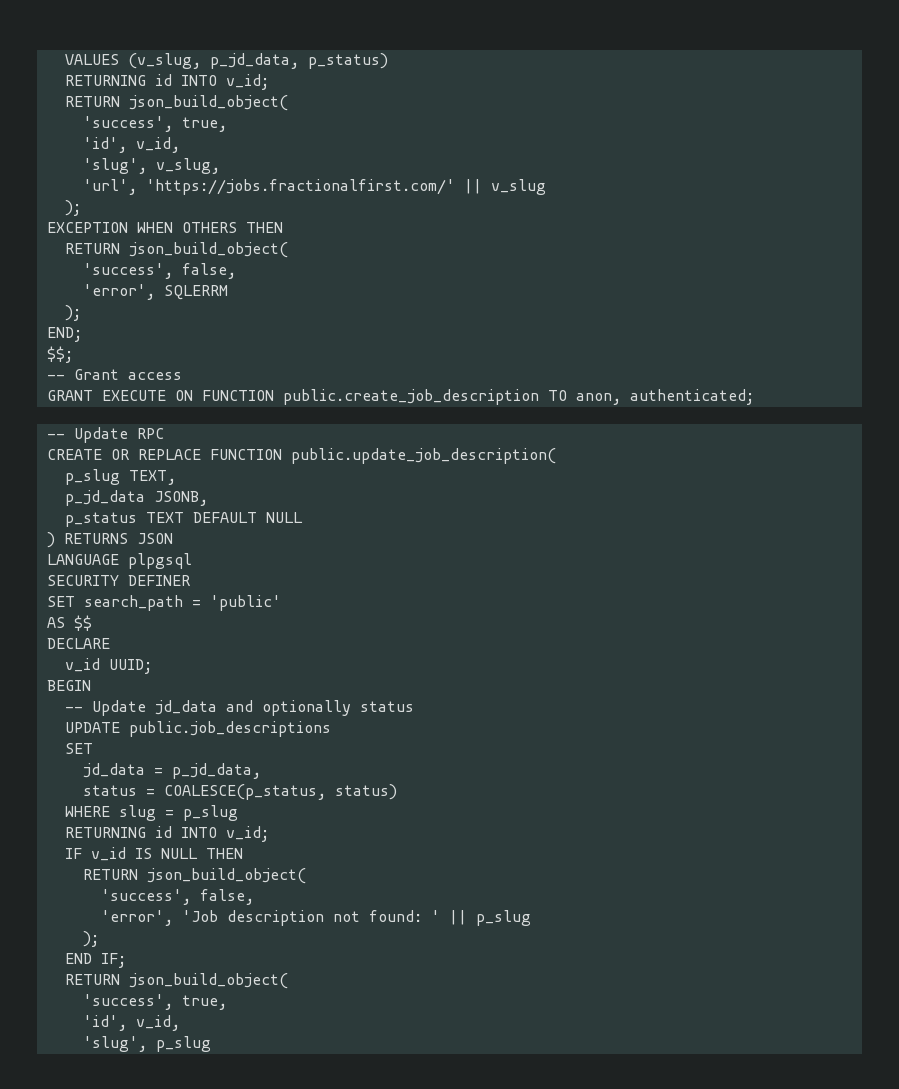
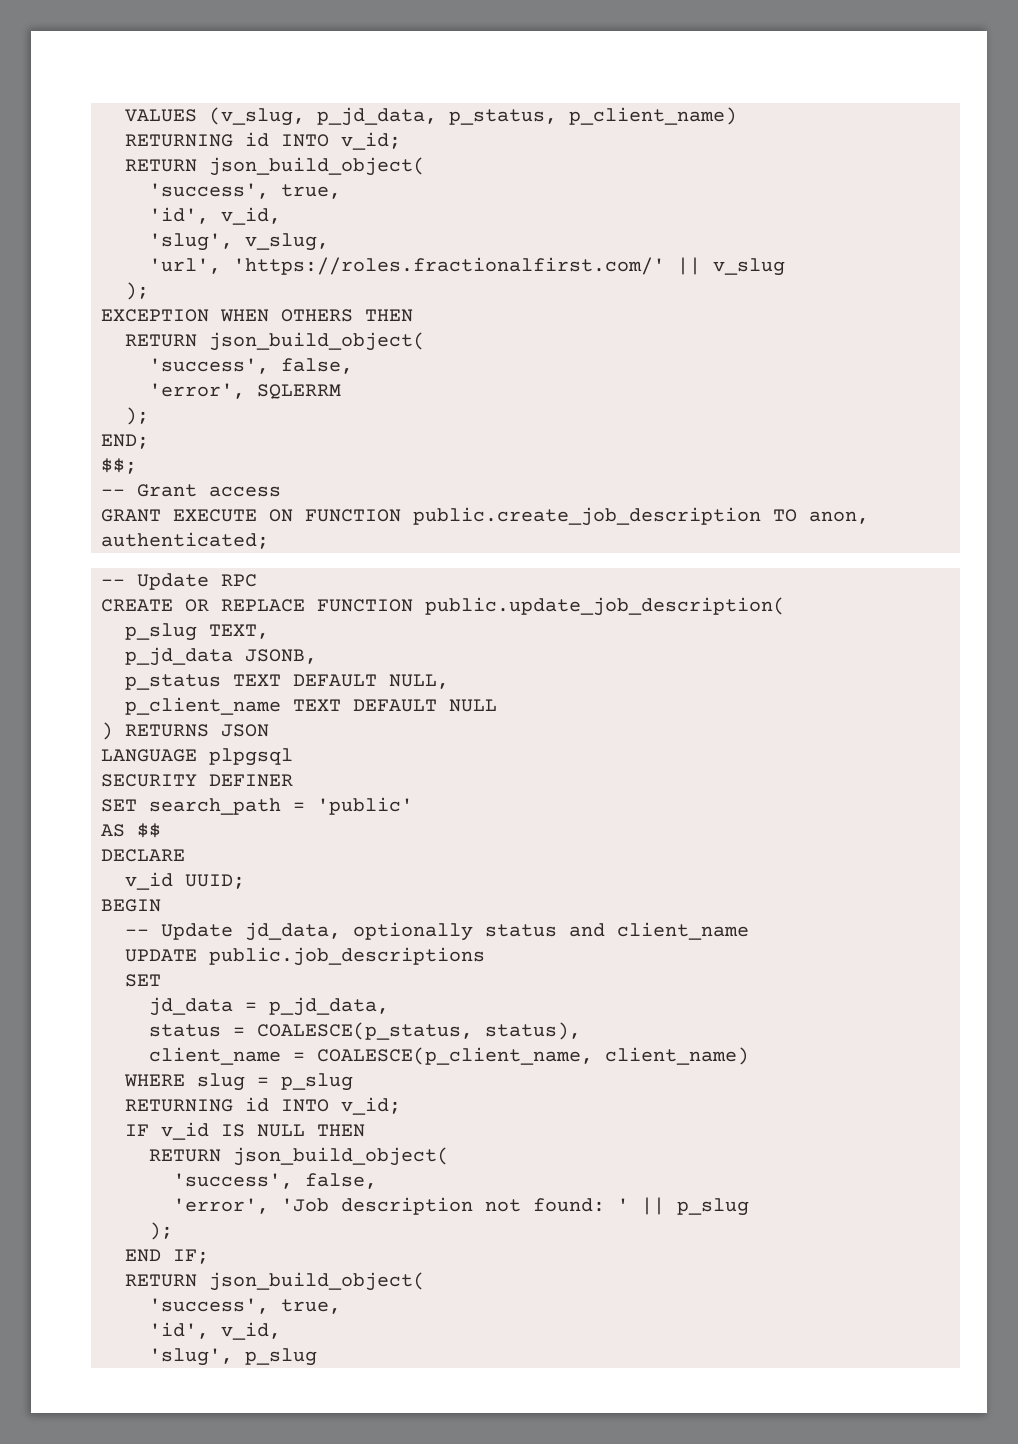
- VALUES (v_slug, p_jd_data, p_status)
+ VALUES (v_slug, p_jd_data, p_status, p_client_name)
- 'url', 'https://jobs.fractionalfirst.com/' || v_slug
+ 'url', 'https://roles.fractionalfirst.com/' || v_slug
- p_status TEXT DEFAULT NULL
+ p_status TEXT DEFAULT NULL,
+ p_client_name TEXT DEFAULT NULL
- -- Update jd_data and optionally status
+ -- Update jd_data, optionally status and client_name
- status = COALESCE(p_status, status)
+ status = COALESCE(p_status, status),
+ client_name = COALESCE(p_client_name, client_name)

